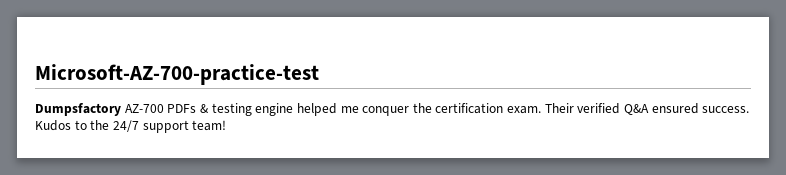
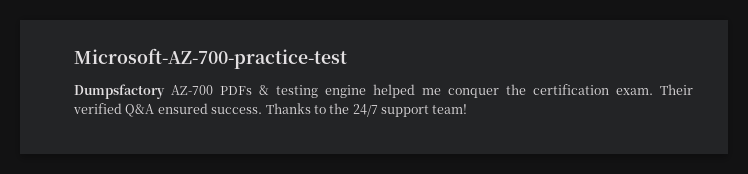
- Kudos to the 24/7 support team!
+ Thanks to the 24/7 support team!

